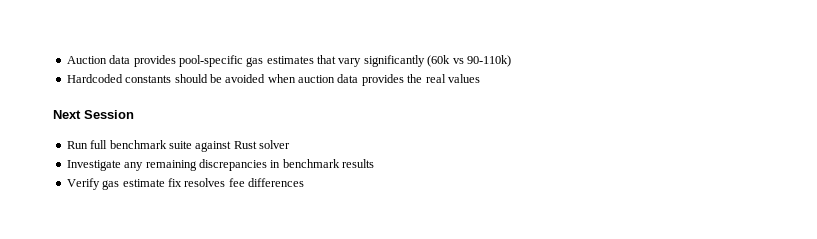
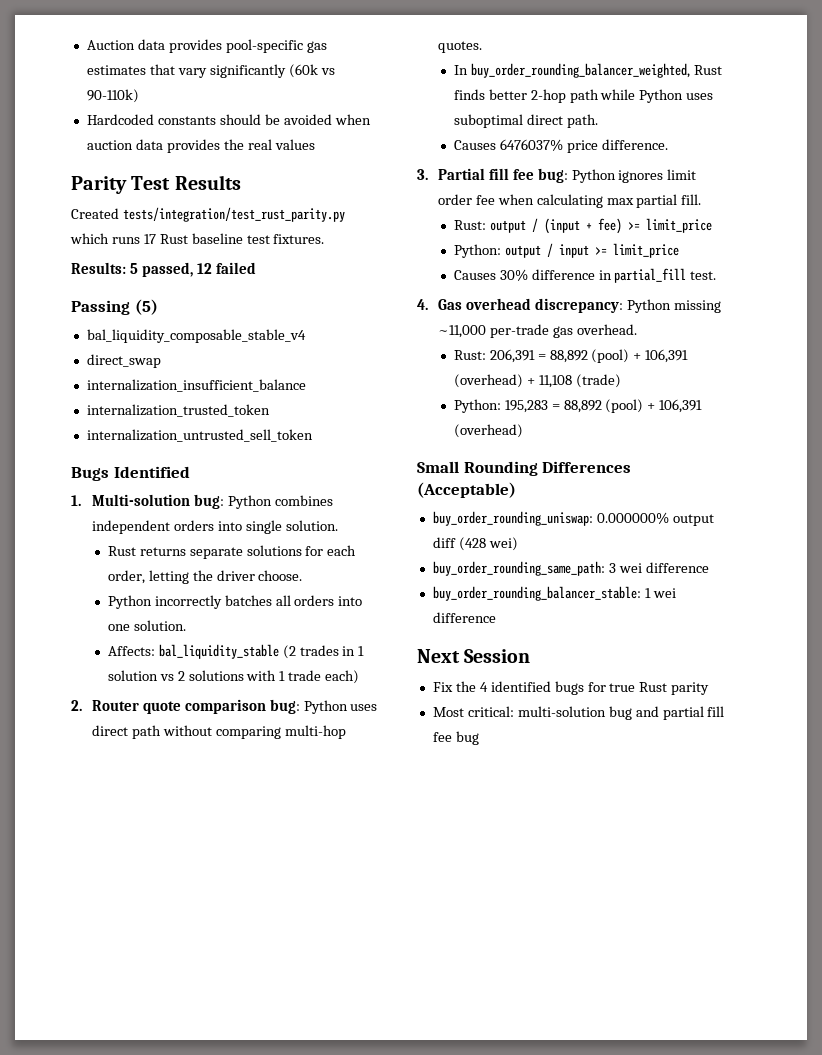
+ Parity Test Results
+ Created tests/integration/test_rust_parity.py which runs 17 Rust baseline test fixtures.
+ Results: 5 passed, 12 failed
+ Passing (5)
+ bal_liquidity_composable_stable_v4
+ direct_swap
+ internalization_insufficient_balance
+ internalization_trusted_token
+ internalization_untrusted_sell_token
+ Bugs Identified
+ 1. Multi-solution bug: Python combines independent orders into single solution.
+ Rust returns separate solutions for each order, letting the driver choose.
+ Python incorrectly batches all orders into one solution.
+ Affects: bal_liquidity_stable (2 trades in 1 solution vs 2 solutions with 1 trade each)
+ 2. Router quote comparison bug: Python uses direct path without comparing multi-hop quotes.
+ In buy_order_rounding_balancer_weighted, Rust finds better 2-hop path while Python uses suboptimal direct path.
+ Causes 6476037% price difference.
+ 3. Partial fill fee bug: Python ignores limit order fee when calculating max partial fill.
+ Rust: output / (input + fee) >= limit_price
+ Python: output / input >= limit_price
+ Causes 30% difference in partial_fill test.
+ 4. Gas overhead discrepancy: Python missing ~11,000 per-trade gas overhead.
+ Rust: 206,391 = 88,892 (pool) + 106,391 (overhead) + 11,108 (trade)
+ Python: 195,283 = 88,892 (pool) + 106,391 (overhead)
+ Small Rounding Differences (Acceptable)
+ buy_order_rounding_uniswap: 0.000000% output diff (428 wei)
+ buy_order_rounding_same_path: 3 wei difference
+ buy_order_rounding_balancer_stable: 1 wei difference
  Next Session
- Run full benchmark suite against Rust solver
- Investigate any remaining discrepancies in benchmark results
- Verify gas estimate fix resolves fee differences
+ Fix the 4 identified bugs for true Rust parity
+ Most critical: multi-solution bug and partial fill fee bug

